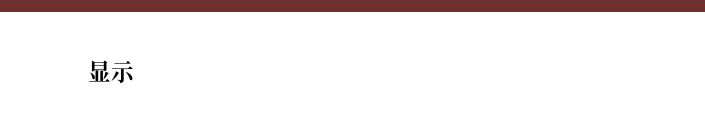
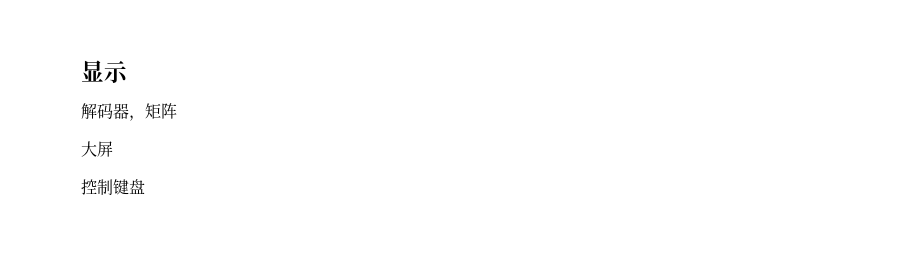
+ 解码器，矩阵
+ 大屏
+ 控制键盘

